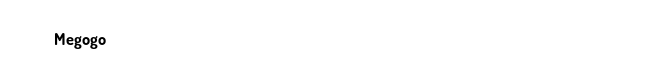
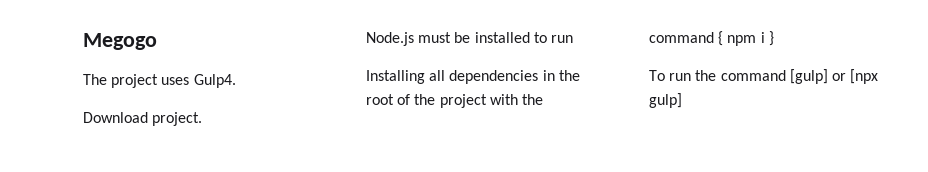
+ The project uses Gulp4.
+ Download project.
+ Node.js must be installed to run
+ Installing all dependencies in the root of the project with the command { npm i }
+ To run the command [gulp] or [npx gulp]

